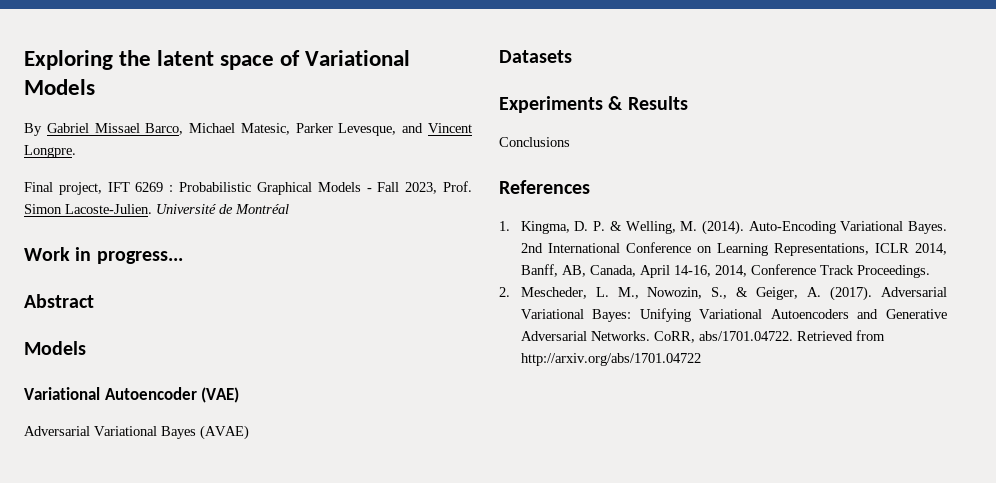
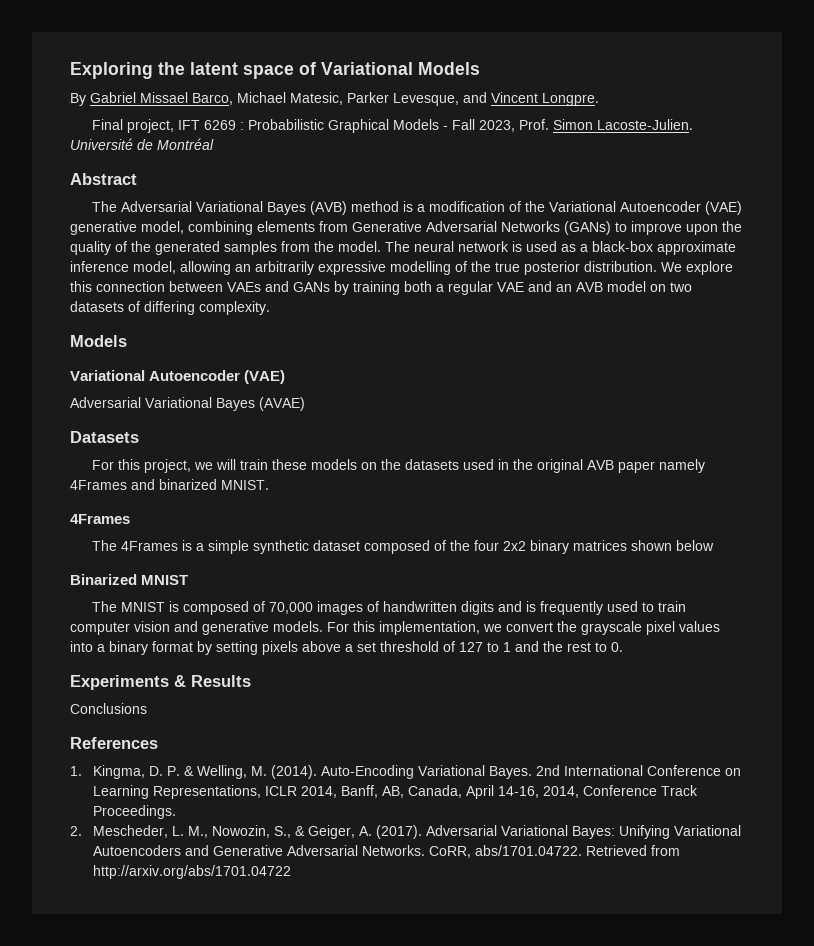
- Work in progress...
  Abstract
+ The Adversarial Variational Bayes (AVB) method is a modification of the Variational Autoencoder (VAE) generative model, combining elements from Generative Adversarial Networks (GANs) to improve upon the quality of the generated samples from the model. The neural network is used as a black-box approximate inference model, allowing an arbitrarily expressive modelling of the true posterior distribution. We explore this connection between VAEs and GANs by training both a regular VAE and an AVB model on two datasets of differing complexity.
+ For this project, we will train these models on the datasets used in the original AVB paper namely 4Frames and binarized MNIST.
+ 4Frames
+ The 4Frames is a simple synthetic dataset composed of the four 2x2 binary matrices shown below
+ Binarized MNIST
+ The MNIST is composed of 70,000 images of handwritten digits and is frequently used to train computer vision and generative models. For this implementation, we convert the grayscale pixel values into a binary format by setting pixels above a set threshold of 127 to 1 and the rest to 0.

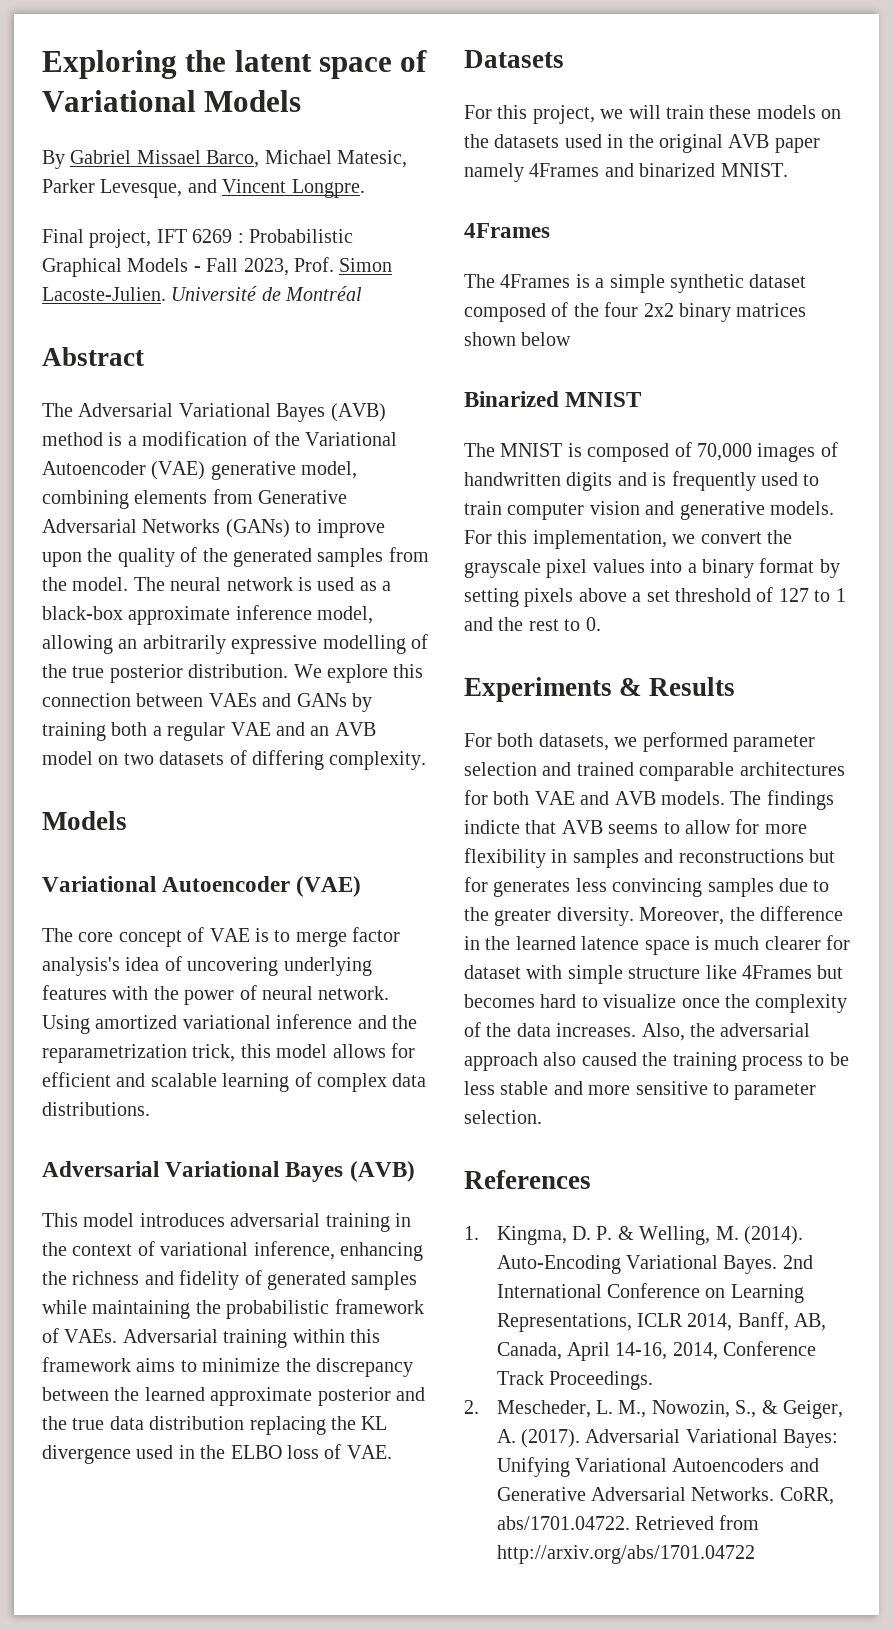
- Adversarial Variational Bayes (AVAE)
+ The core concept of VAE is to merge factor analysis's idea of uncovering underlying features with the power of neural network. Using amortized variational inference and the reparametrization trick, this model allows for efficient and scalable learning of complex data distributions.
+ Adversarial Variational Bayes (AVB)
+ This model introduces adversarial training in the context of variational inference, enhancing the richness and fidelity of generated samples while maintaining the probabilistic framework of VAEs. Adversarial training within this framework aims to minimize the discrepancy between the learned approximate posterior and the true data distribution replacing the KL divergence used in the ELBO loss of VAE.
- Conclusions
+ For both datasets, we performed parameter selection and trained comparable architectures for both VAE and AVB models. The findings indicte that AVB seems to allow for more flexibility in samples and reconstructions but for generates less convincing samples due to the greater diversity. Moreover, the difference in the learned latence space is much clearer for dataset with simple structure like 4Frames but becomes hard to visualize once the complexity of the data increases. Also, the adversarial approach also caused the training process to be less stable and more sensitive to parameter selection.

